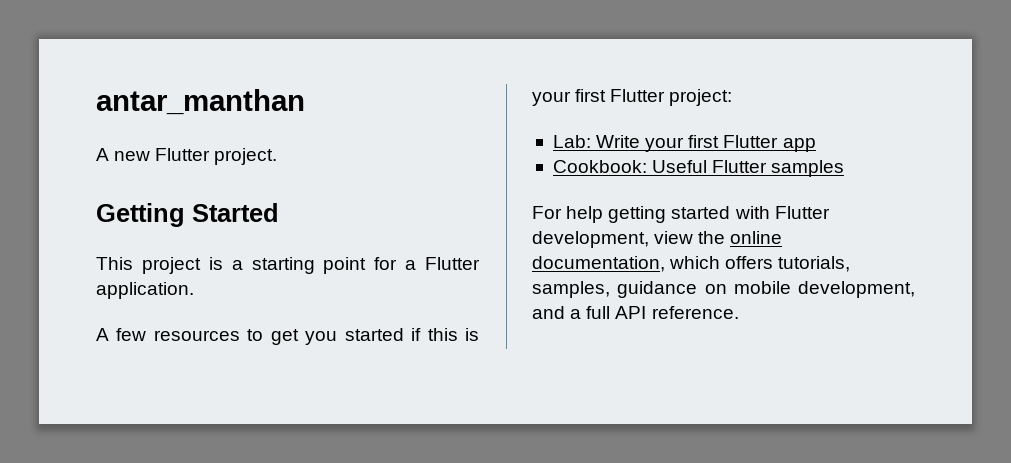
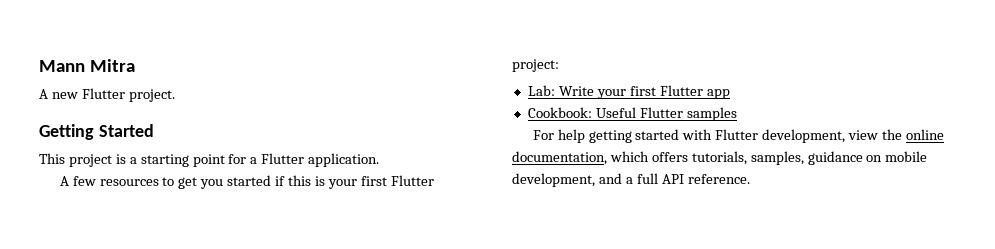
- antar_manthan
+ Mann Mitra

